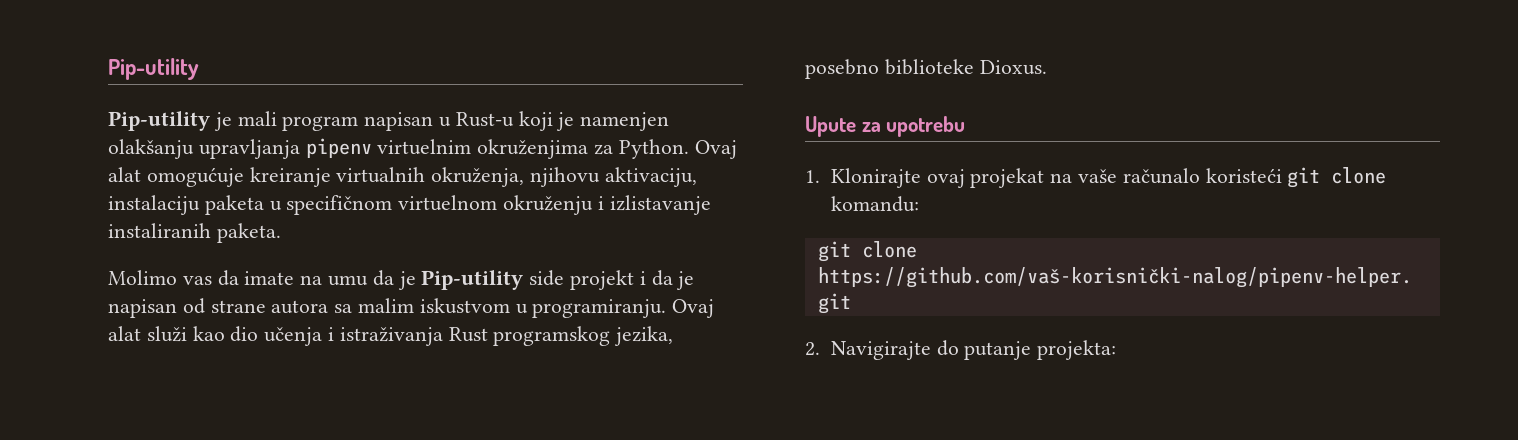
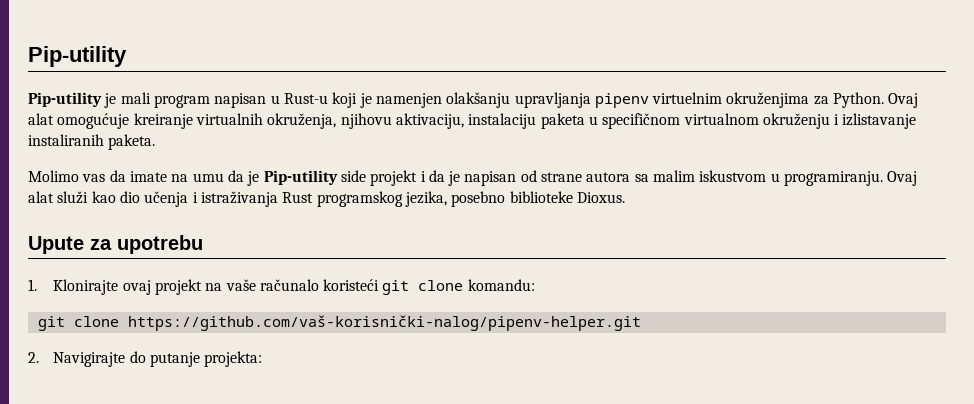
- Ovaj alat omogućuje kreiranje virtualnih okruženja, njihovu aktivaciju, instalaciju paketa u specifičnom virtuelnom okruženju i izlistavanje instaliranih paketa.
+ Ovaj alat omogućuje kreiranje virtualnih okruženja, njihovu aktivaciju, instalaciju paketa u specifičnom virtualnom okruženju i izlistavanje instaliranih paketa.
- 1. Klonirajte ovaj projekat na vaše računalo koristeći git clone komandu:
+ 1. Klonirajte ovaj projekt na vaše računalo koristeći git clone komandu:

